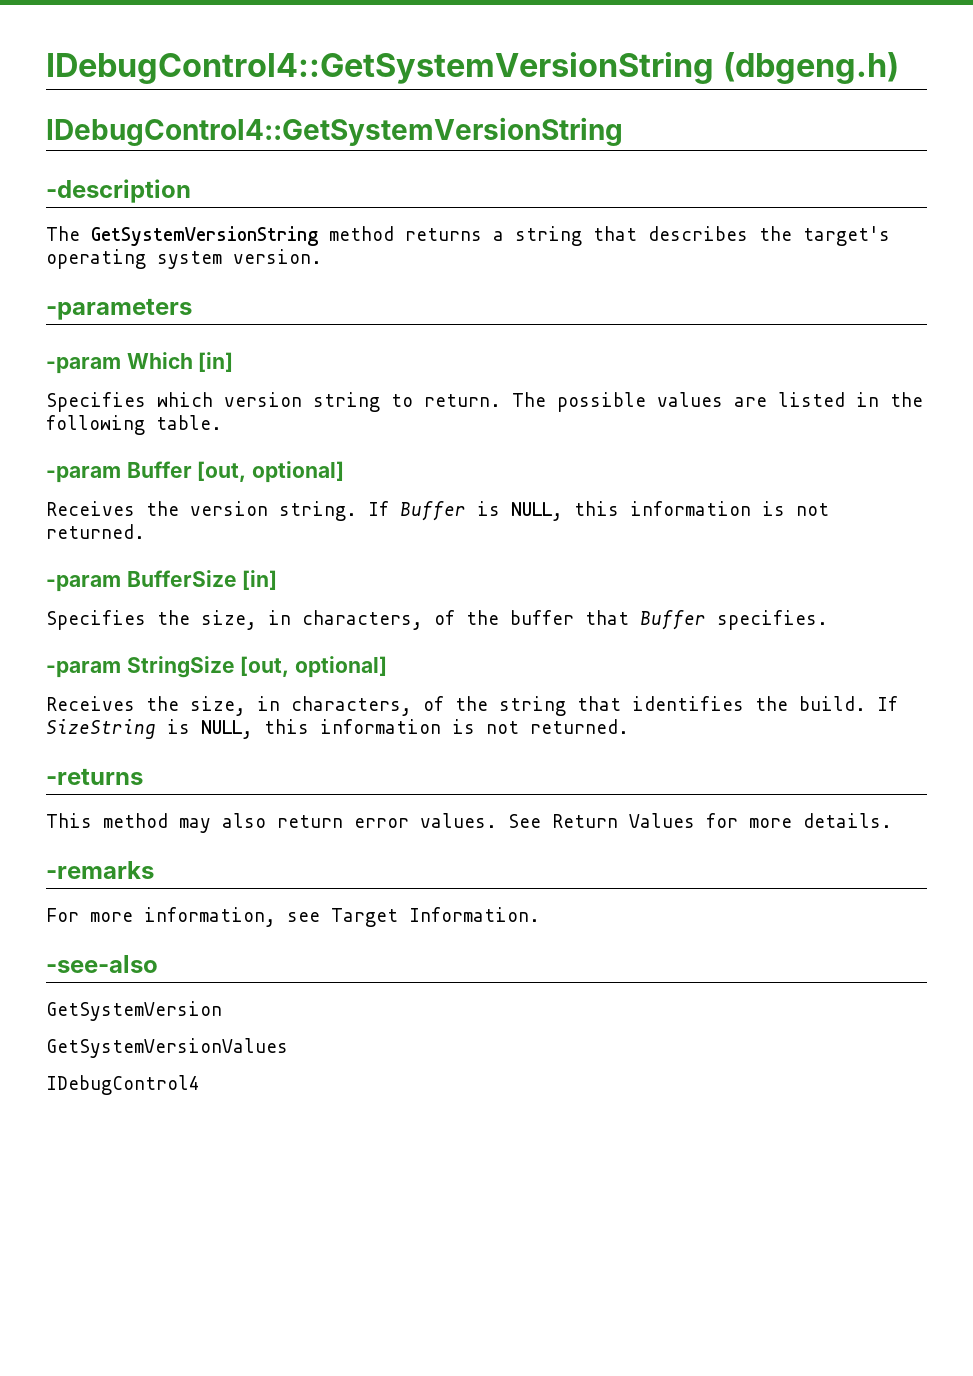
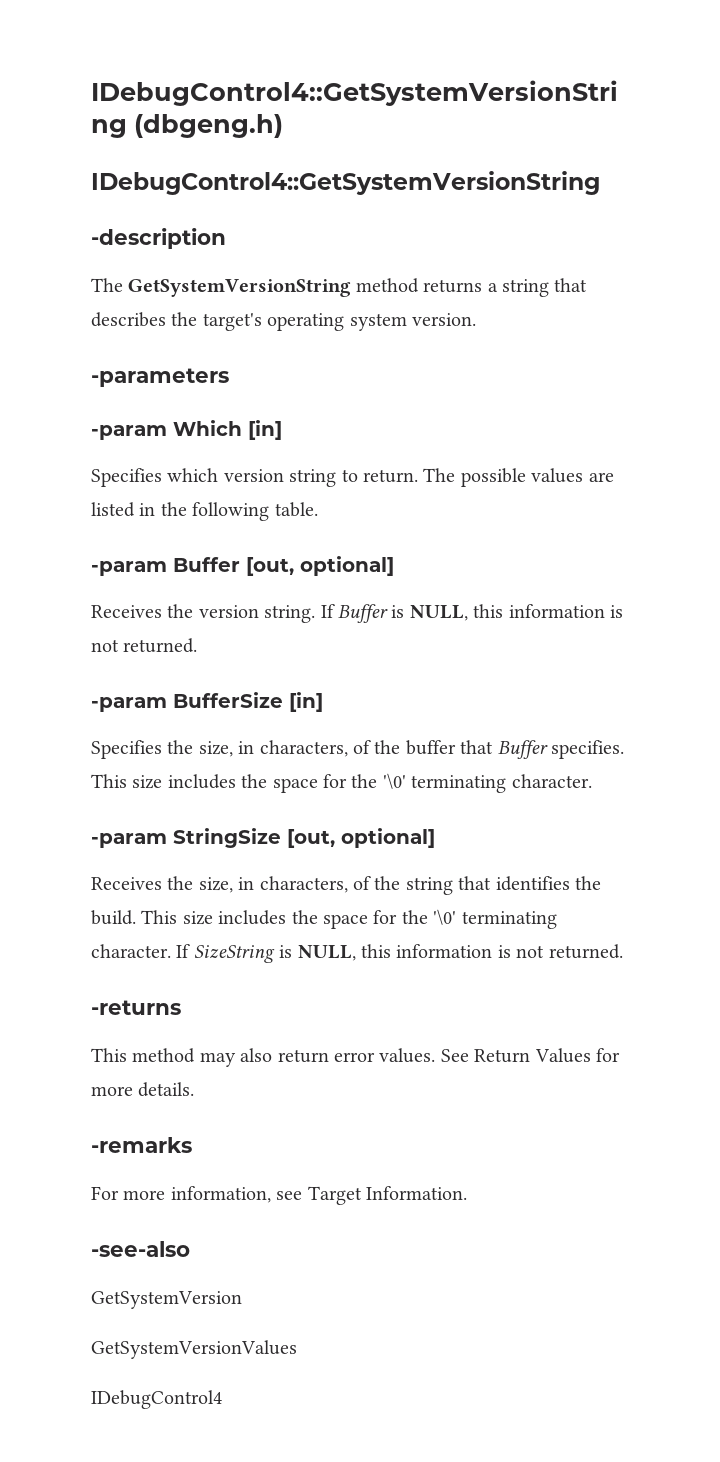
- Specifies the size, in characters, of the buffer that Buffer specifies.
+ Specifies the size, in characters, of the buffer that Buffer specifies. This size includes the space for the '\0' terminating character.
- Receives the size, in characters, of the string that identifies the build.
+ Receives the size, in characters, of the string that identifies the build. This size includes the space for the '\0' terminating character.

